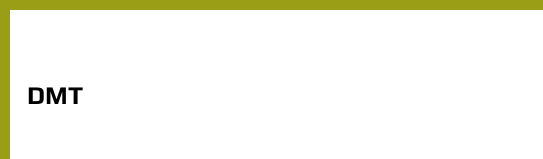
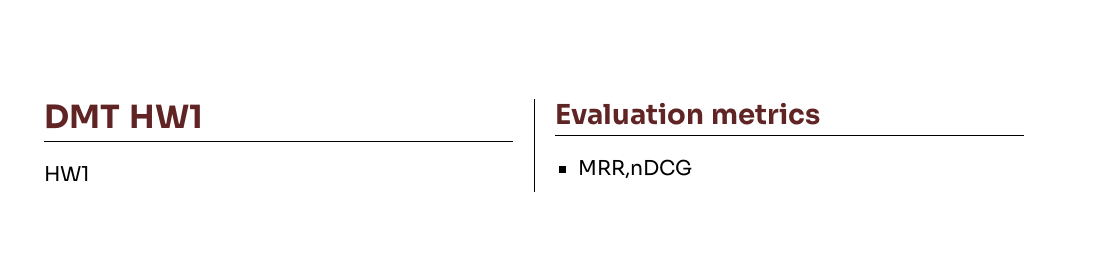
- DMT
+ DMT HW1
+ HW1
+ Evaluation metrics
+ MRR,nDCG

